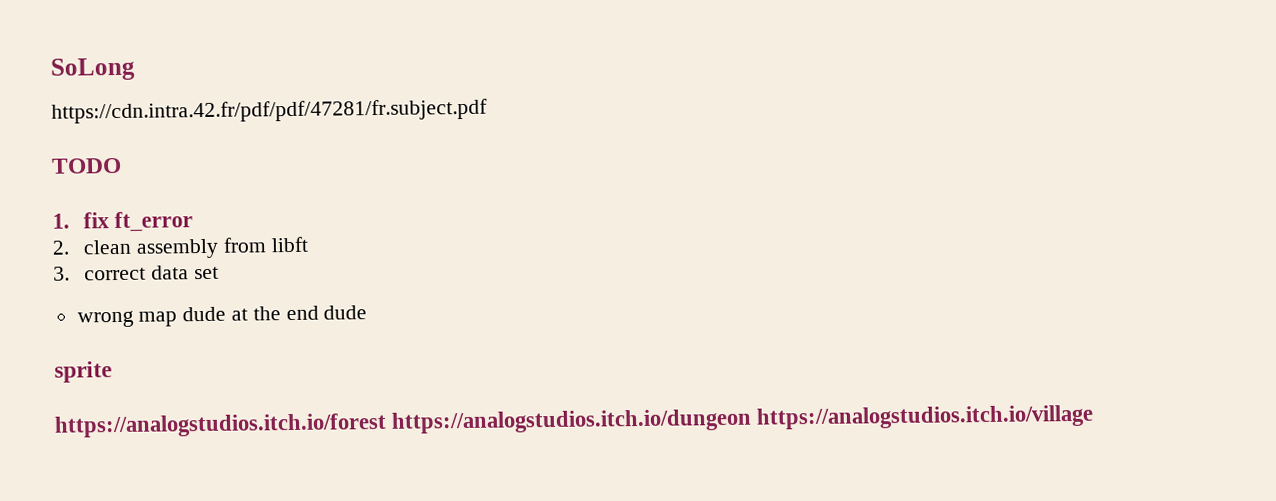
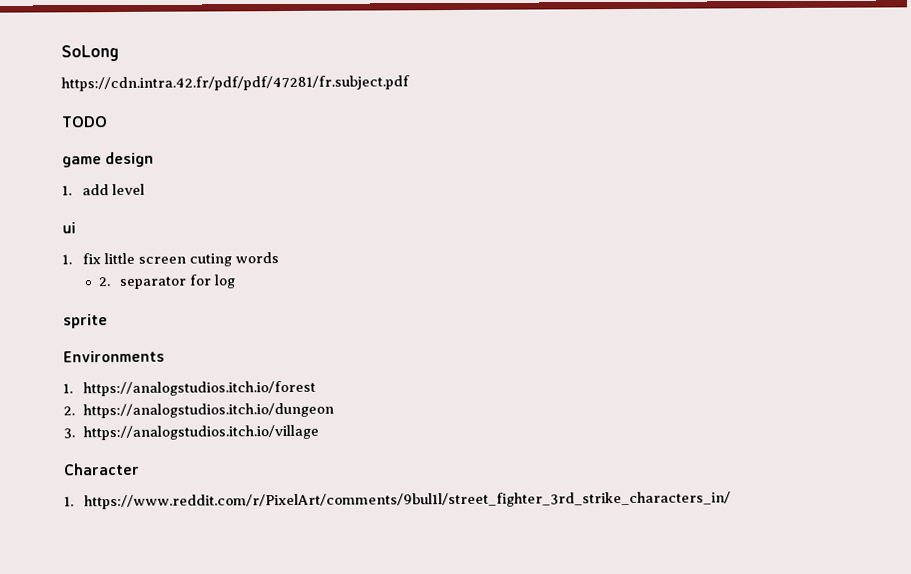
- 1. fix ft_error
- 2. clean assembly from libft
- 3. correct data set
- wrong map dude at the end dude
+ game design
+ 1. add level
+ ui
+ 1. fix little screen cuting words
+ 2. separator for log
- https://analogstudios.itch.io/forest https://analogstudios.itch.io/dungeon https://analogstudios.itch.io/village
+ Environments
+ 1. https://analogstudios.itch.io/forest
+ 2. https://analogstudios.itch.io/dungeon
+ 3. https://analogstudios.itch.io/village
+ Character
+ 1. https://www.reddit.com/r/PixelArt/comments/9bul1l/street_fighter_3rd_strike_characters_in/

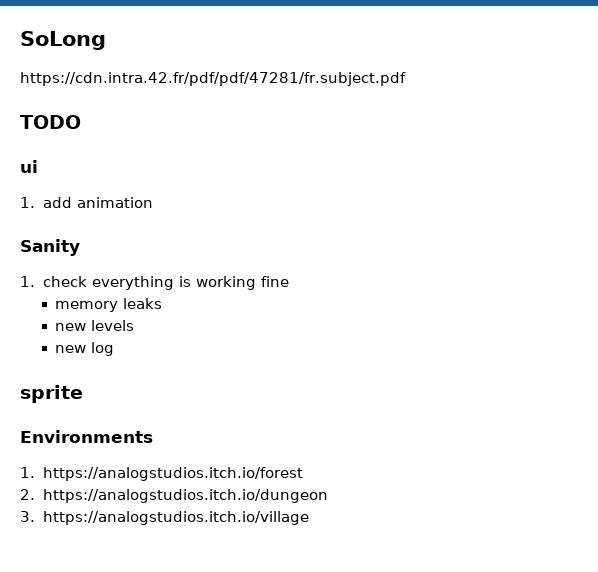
- game design
+ ui
- 1. add level
- ui
- 1. fix little screen cuting words
- 2. separator for log
+ 1. add animation
+ Sanity
+ 1. check everything is working fine
+ memory leaks
+ new levels
+ new log
- Character
- 1. https://www.reddit.com/r/PixelArt/comments/9bul1l/street_fighter_3rd_strike_characters_in/

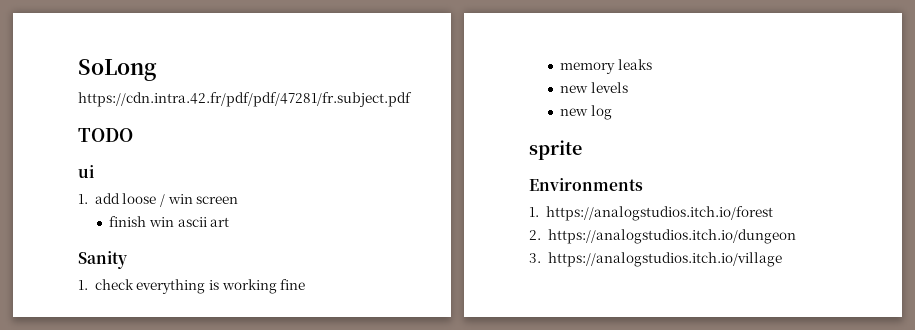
- 1. add animation
+ 1. add loose / win screen
+ finish win ascii art

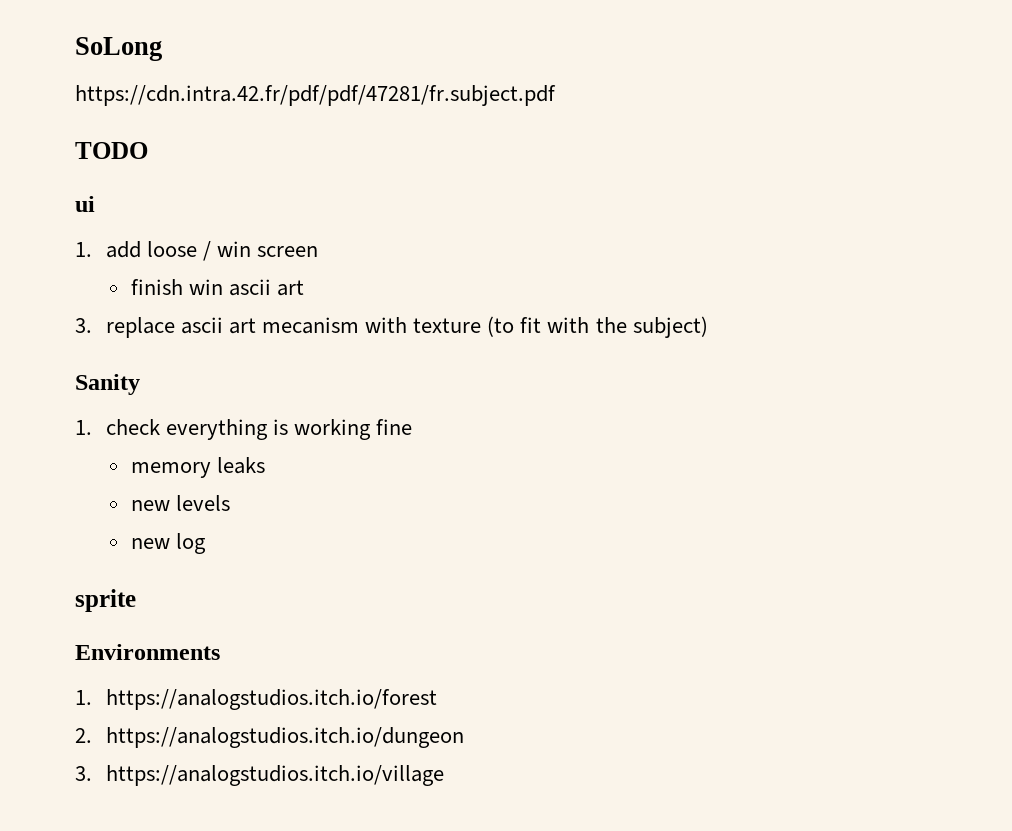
+ 3. replace ascii art mecanism with texture (to fit with the subject)

